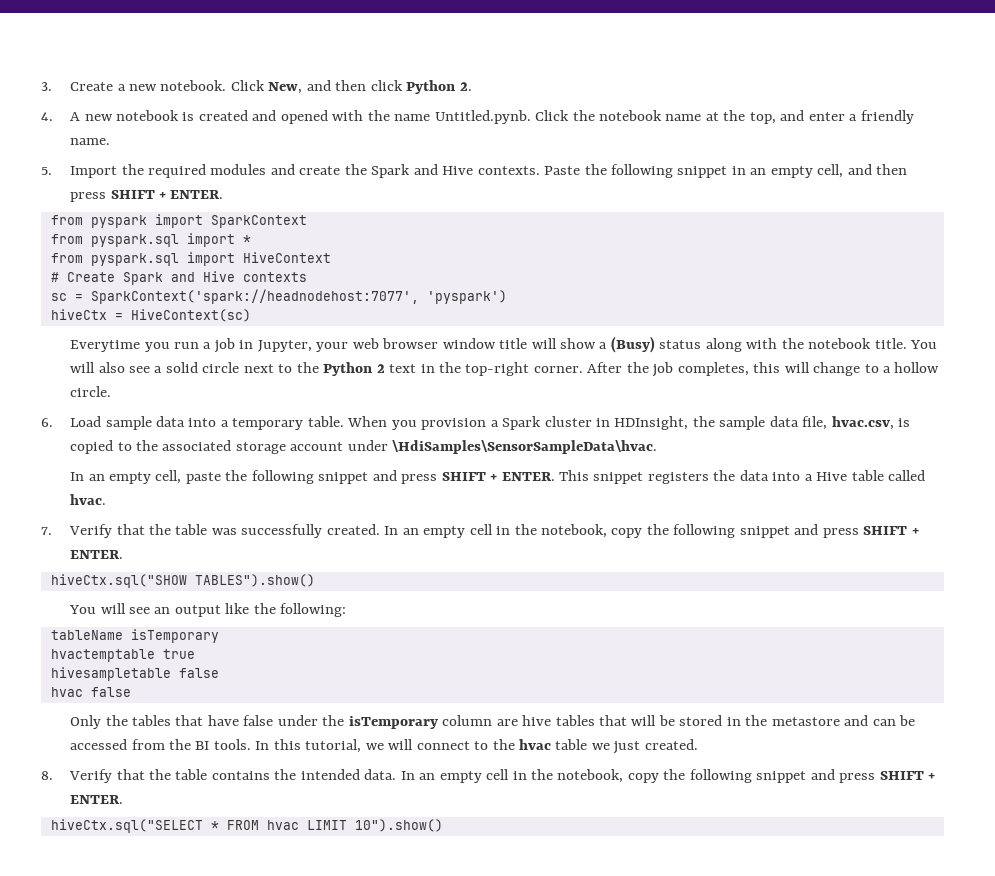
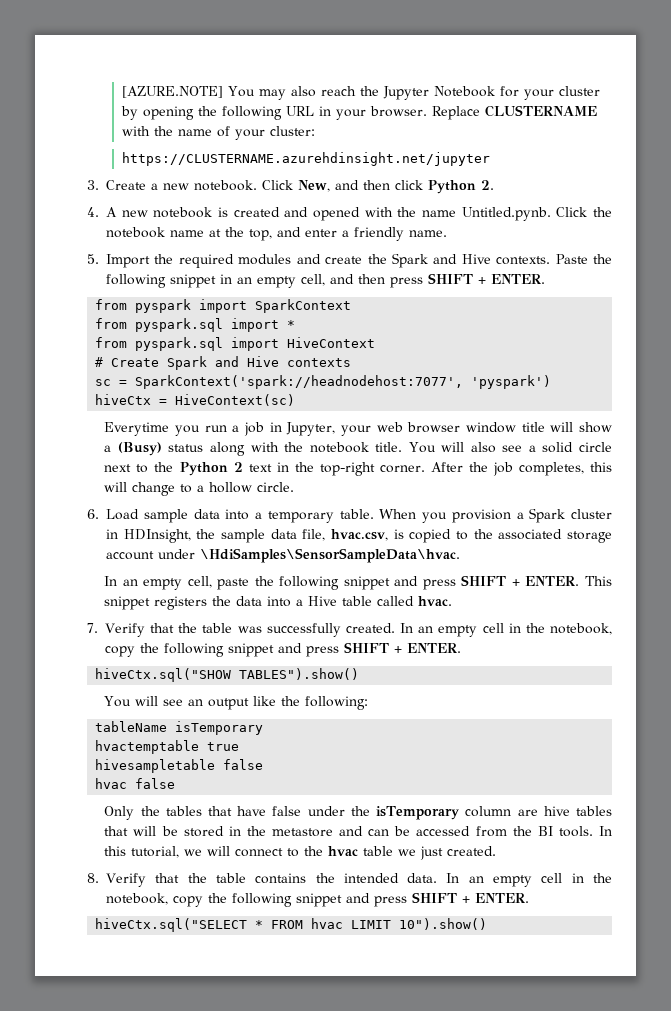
+ [AZURE.NOTE] You may also reach the Jupyter Notebook for your cluster by opening the following URL in your browser. Replace CLUSTERNAME with the name of your cluster:
+ https://CLUSTERNAME.azurehdinsight.net/jupyter

